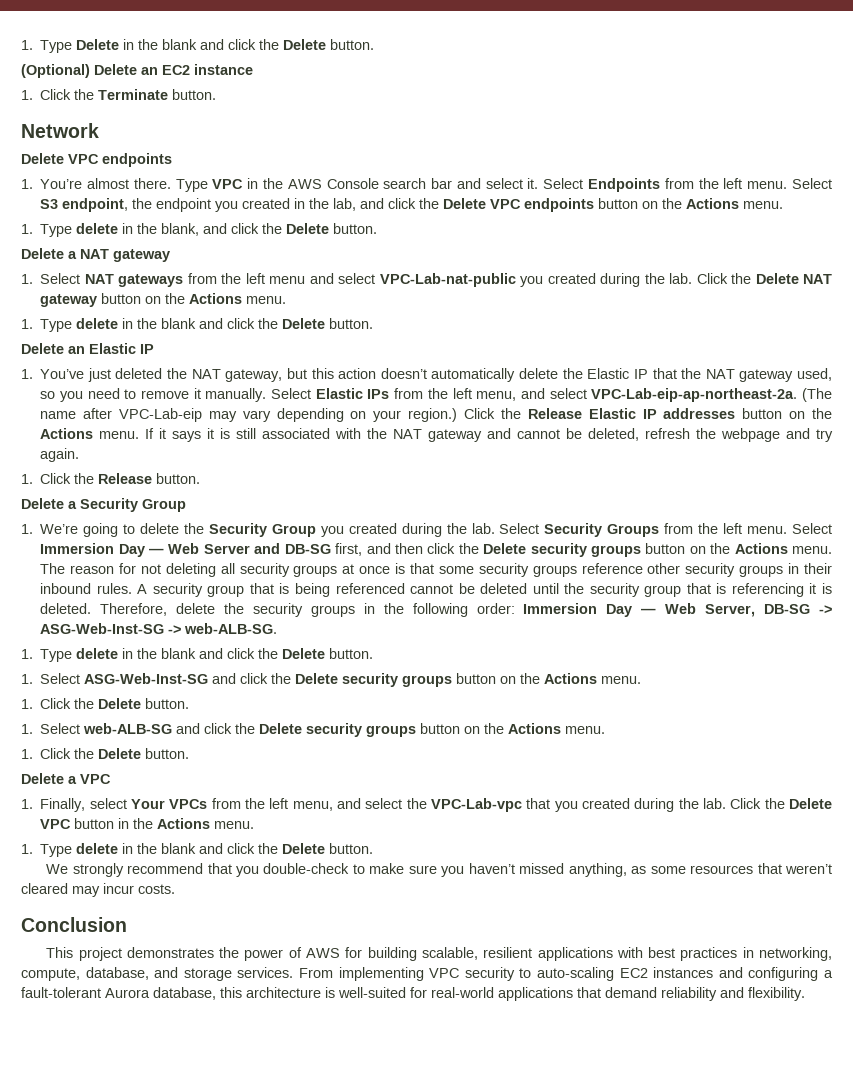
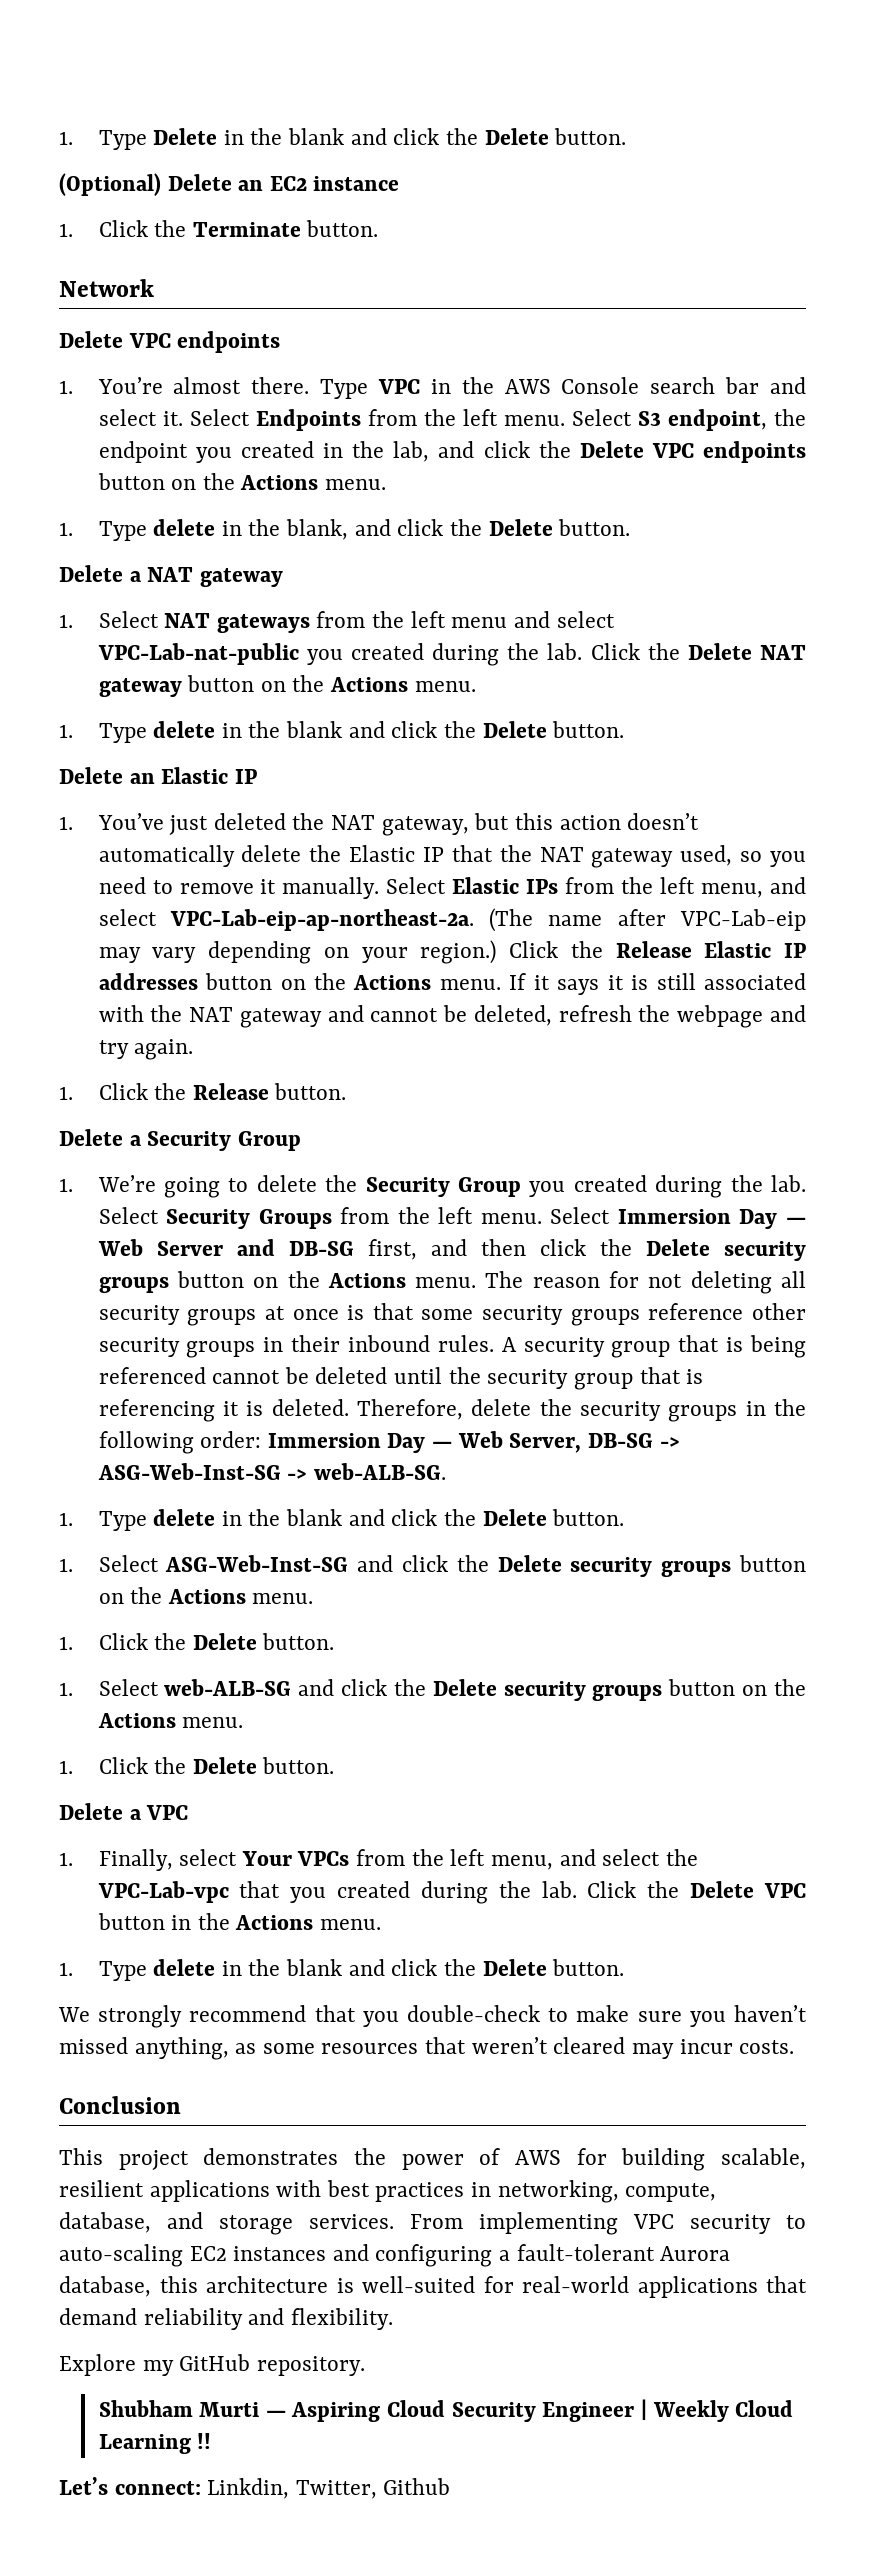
+ Explore my GitHub repository.
+ Shubham Murti — Aspiring Cloud Security Engineer | Weekly Cloud Learning !!
+ Let’s connect: Linkdin, Twitter, Github

